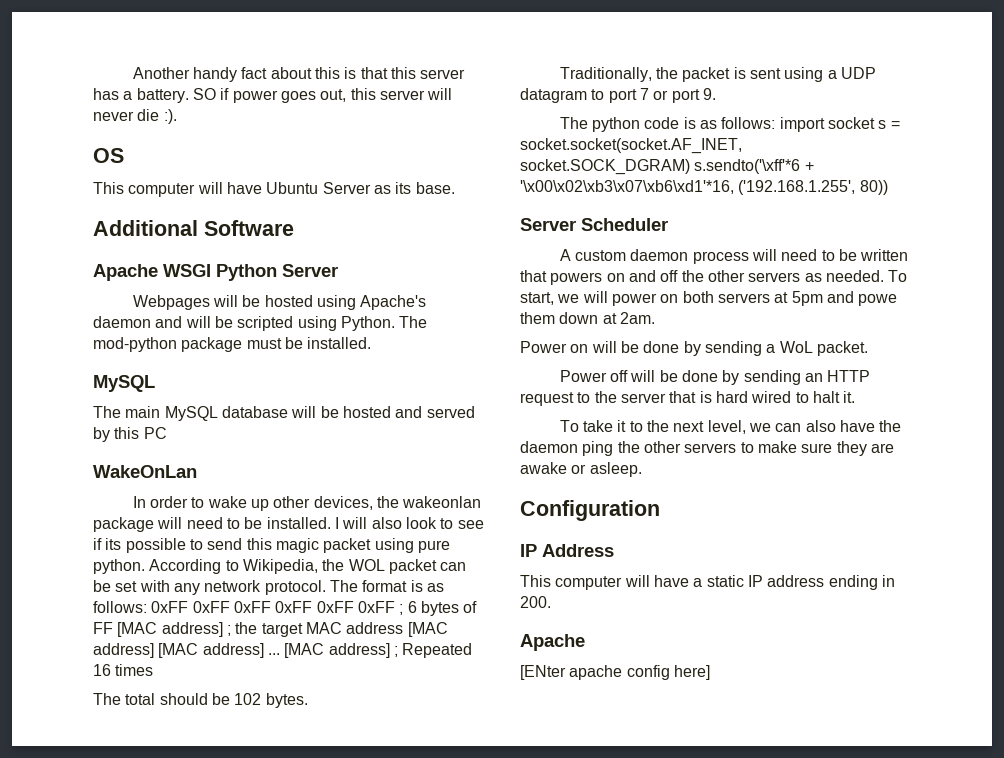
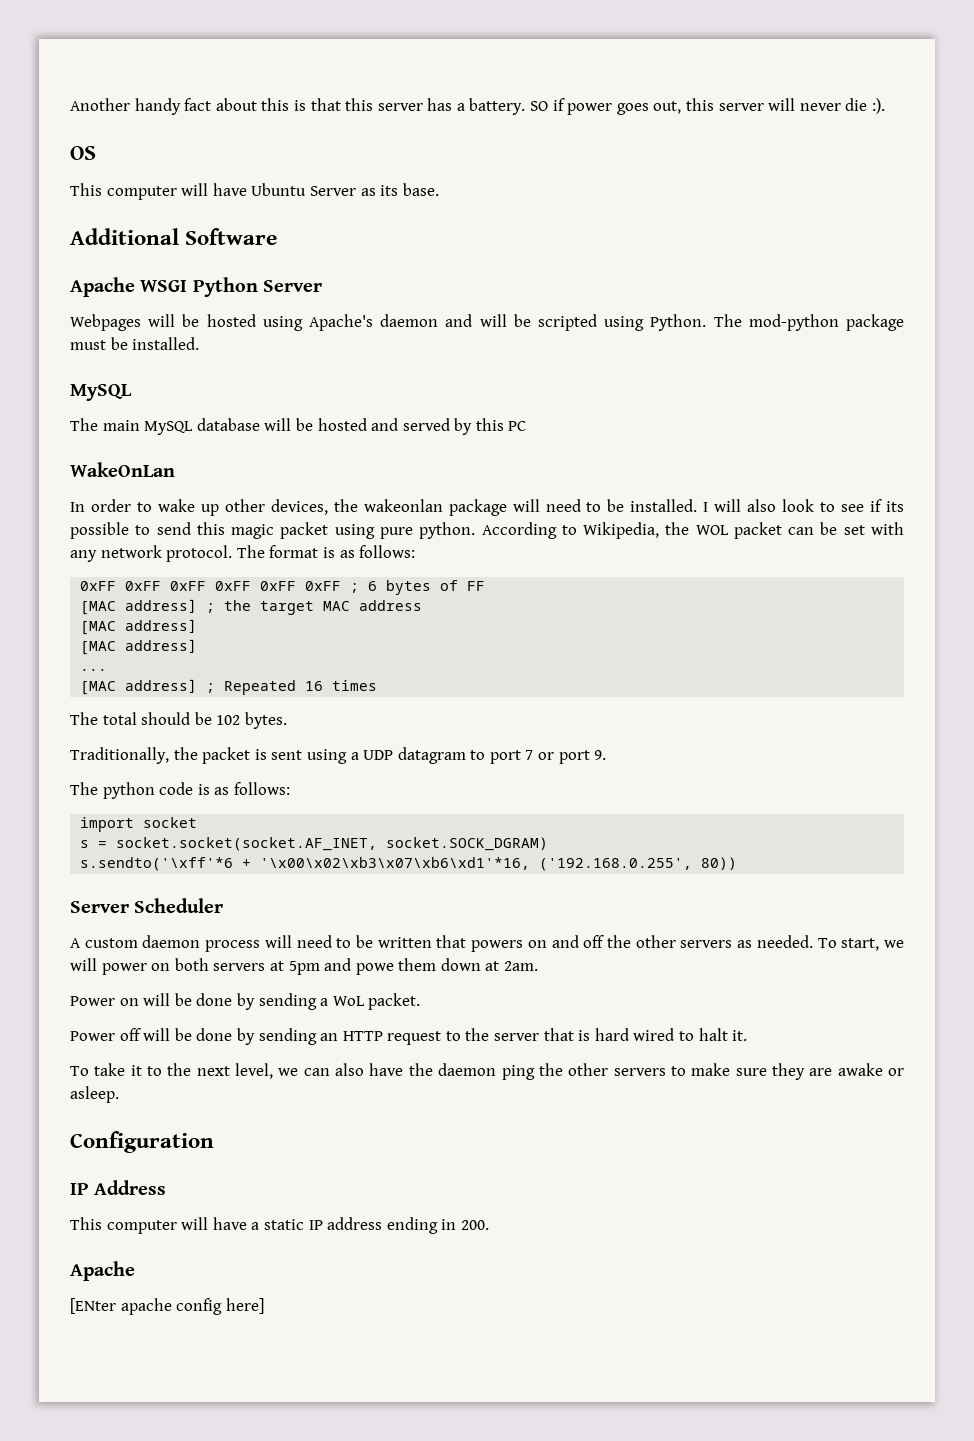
- The format is as follows: 0xFF 0xFF 0xFF 0xFF 0xFF 0xFF ; 6 bytes of FF [MAC address] ; the target MAC address [MAC address] [MAC address] ... [MAC address] ; Repeated 16 times
+ The format is as follows:
+ 0xFF 0xFF 0xFF 0xFF 0xFF 0xFF ; 6 bytes of FF
+ [MAC address] ; the target MAC address
+ [MAC address]
+ [MAC address]
+ ...
+ [MAC address] ; Repeated 16 times
- The python code is as follows: import socket s = socket.socket(socket.AF_INET, socket.SOCK_DGRAM) s.sendto('\xff'*6 + '\x00\x02\xb3\x07\xb6\xd1'*16, ('192.168.1.255', 80))
+ The python code is as follows:
+ import socket
+ s = socket.socket(socket.AF_INET, socket.SOCK_DGRAM)
+ s.sendto('\xff'*6 + '\x00\x02\xb3\x07\xb6\xd1'*16, ('192.168.0.255', 80))

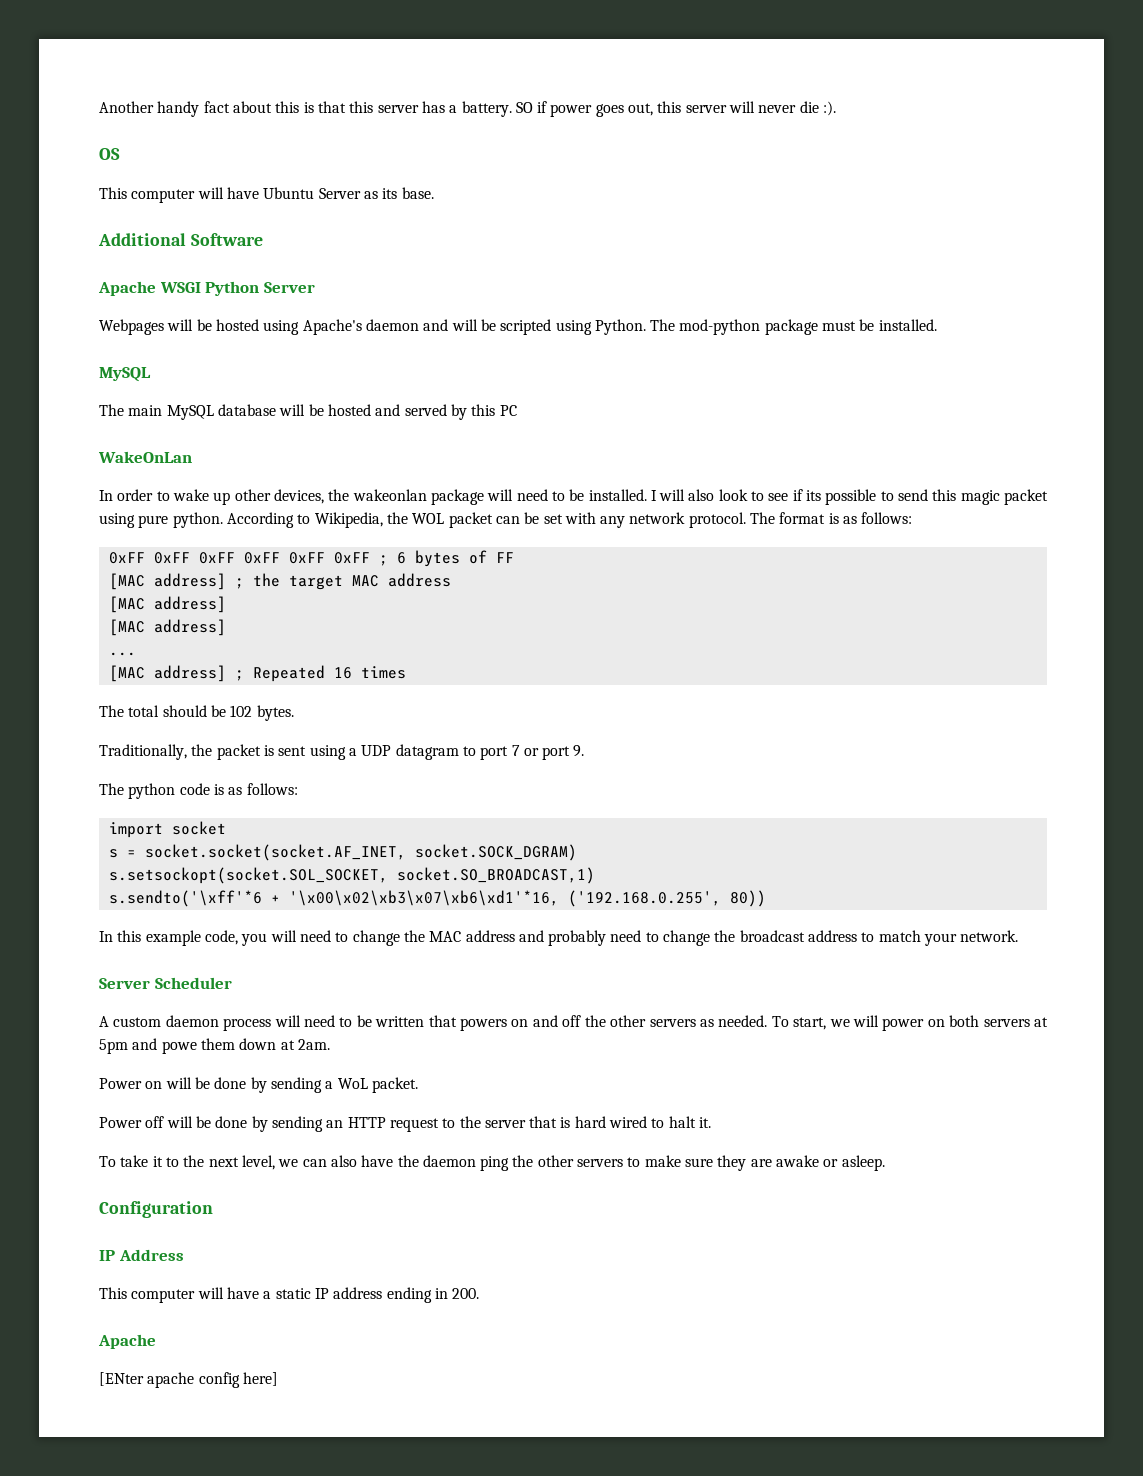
+ s.setsockopt(socket.SOL_SOCKET, socket.SO_BROADCAST,1)
+ In this example code, you will need to change the MAC address and probably need to change the broadcast address to match your network.

